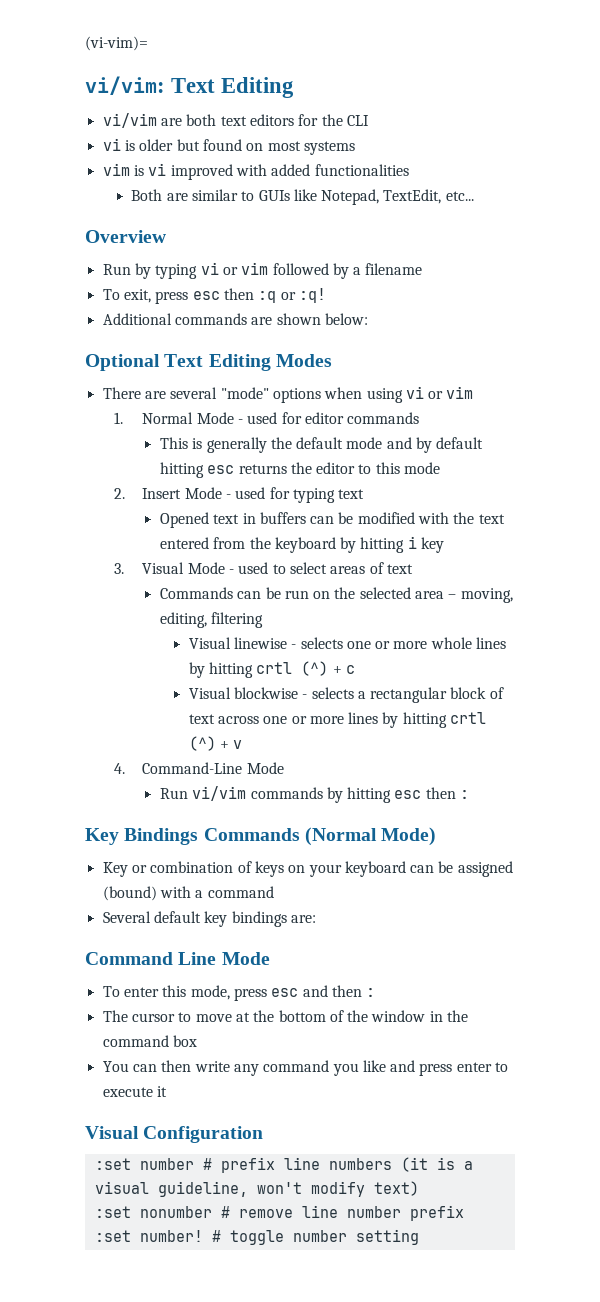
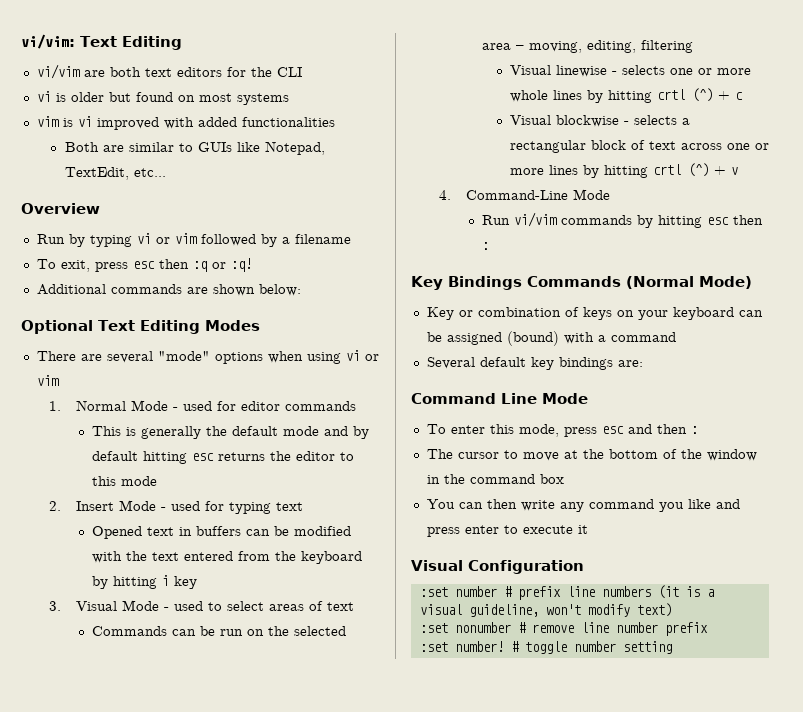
- (vi-vim)=

